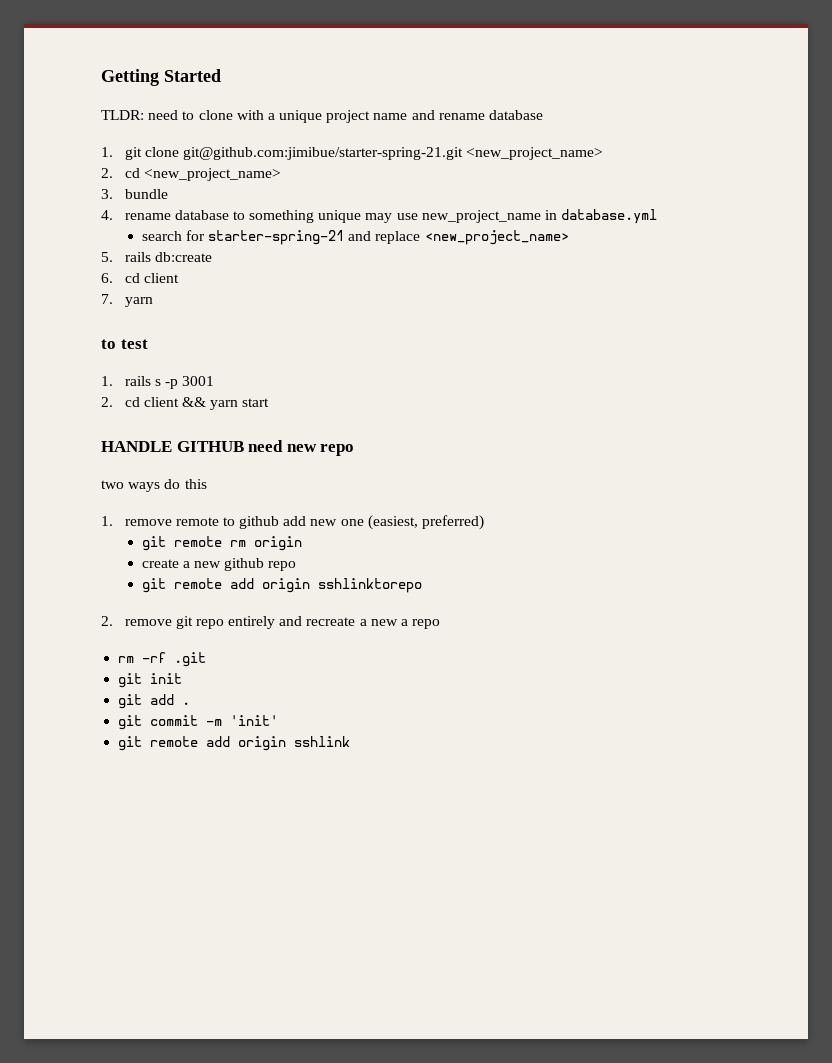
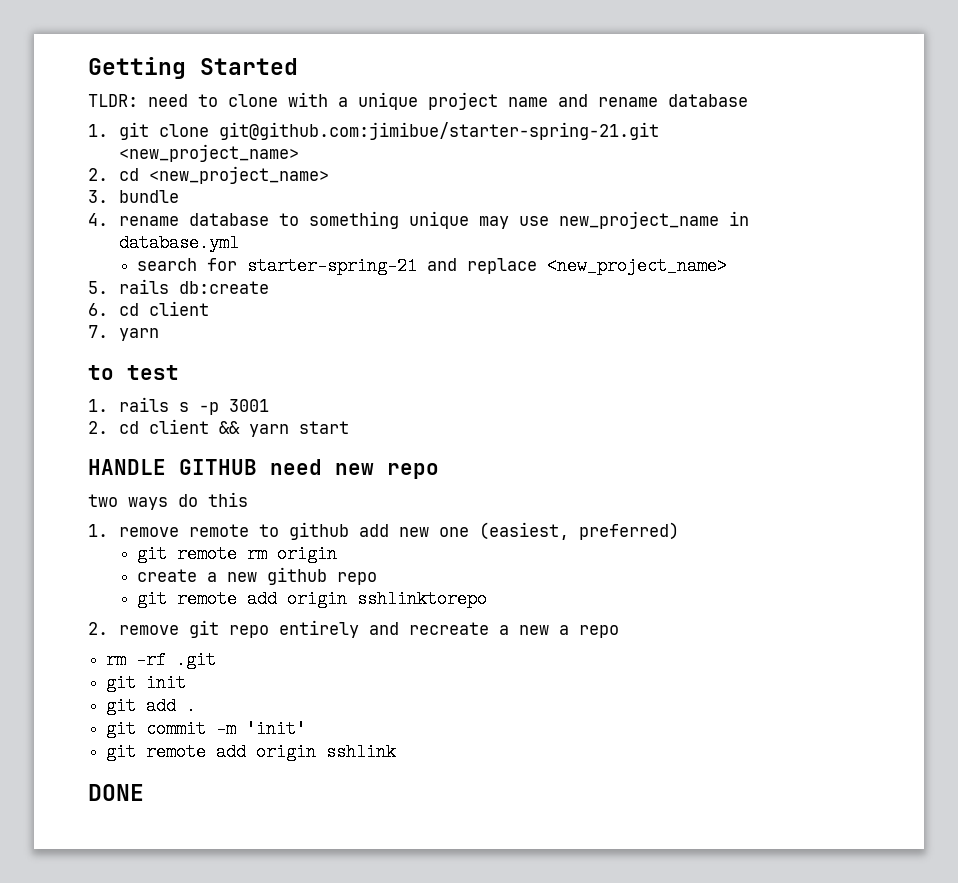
+ DONE

